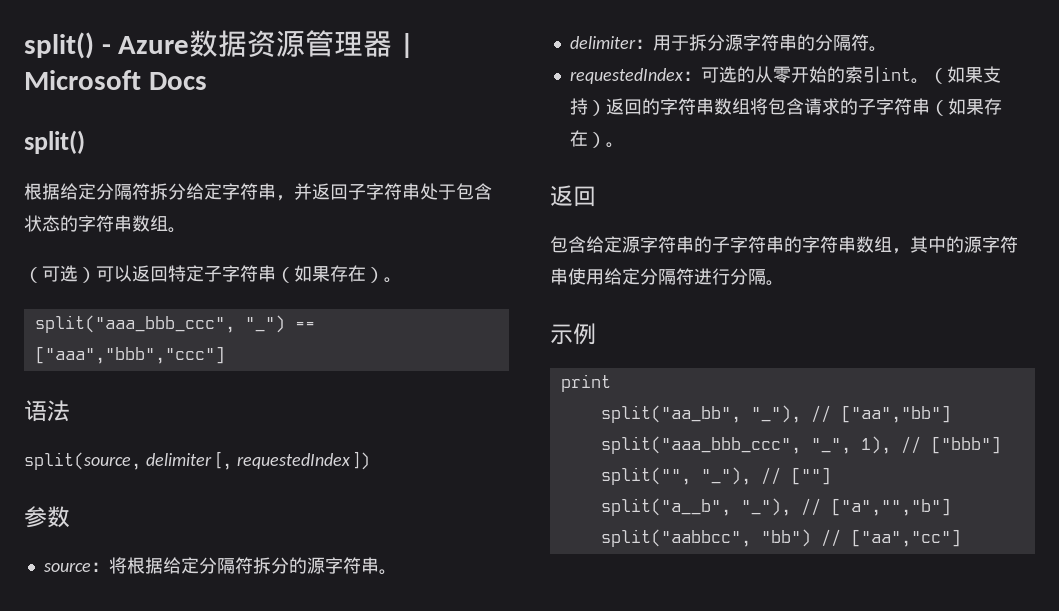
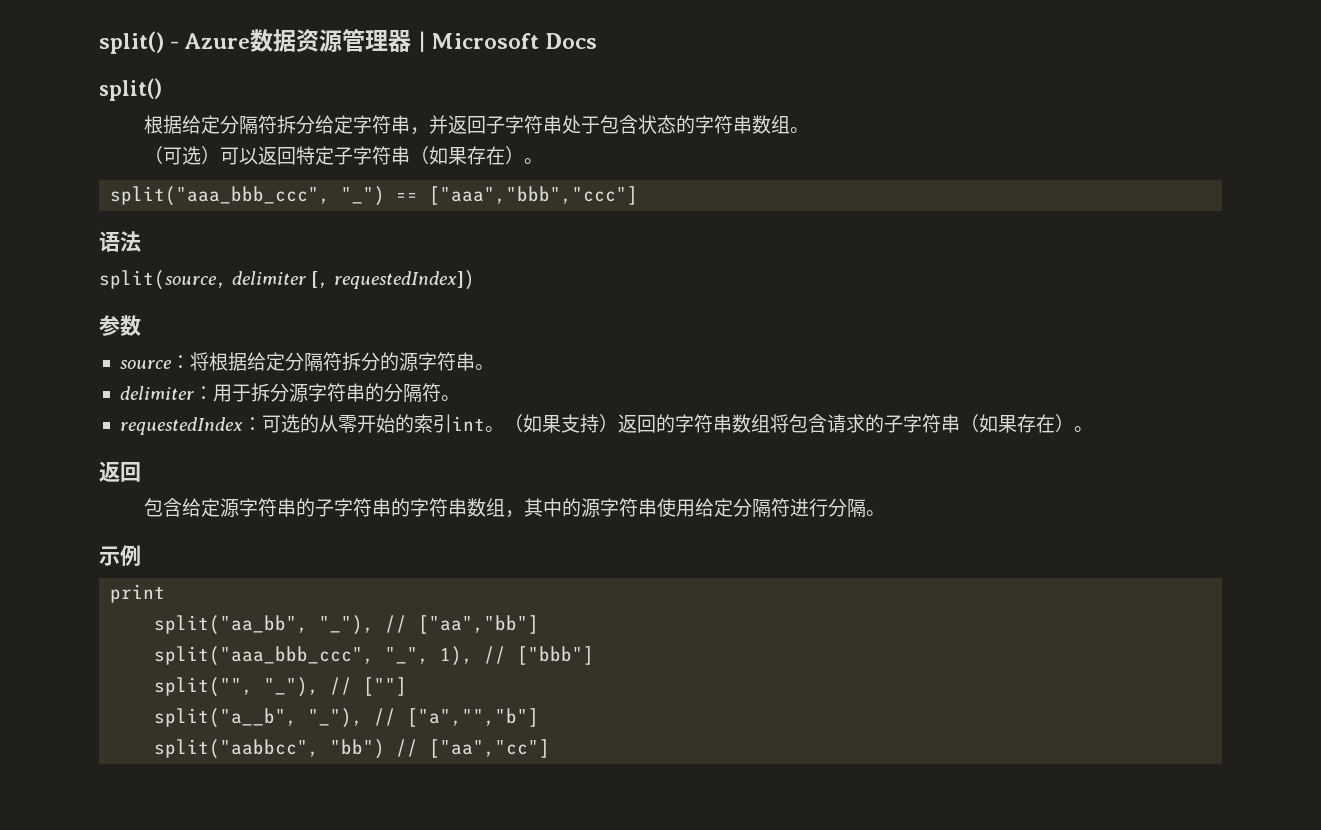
- split(source, delimiter [, requestedIndex ])
+ split(source, delimiter [, requestedIndex])

